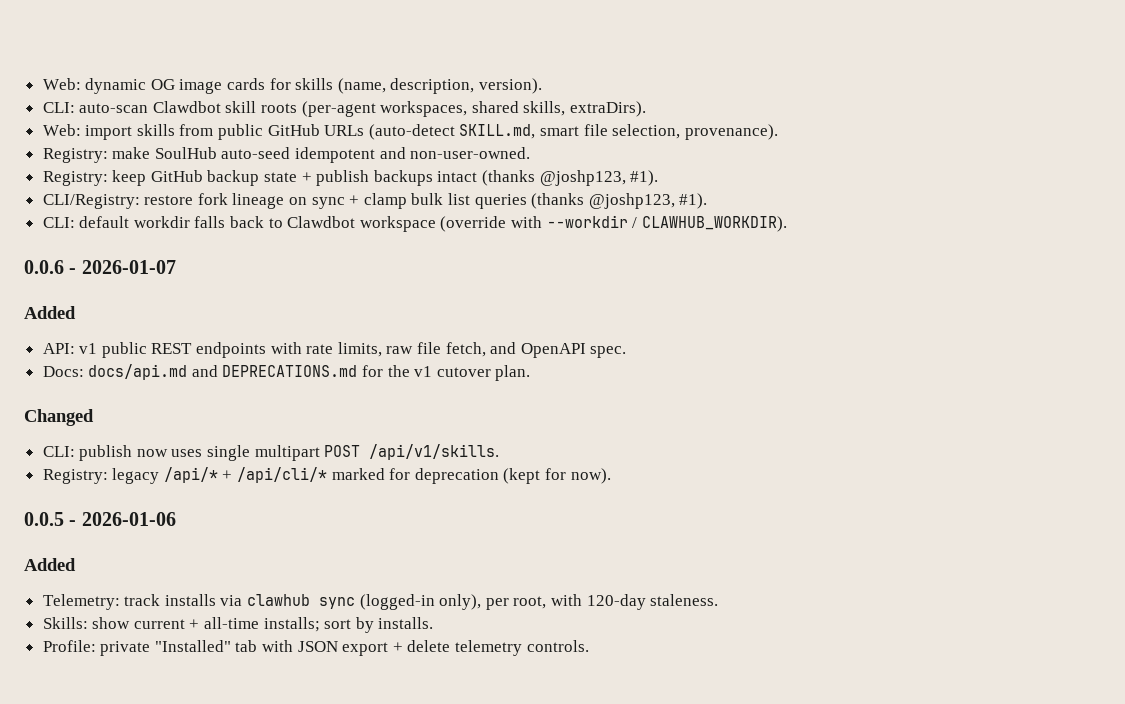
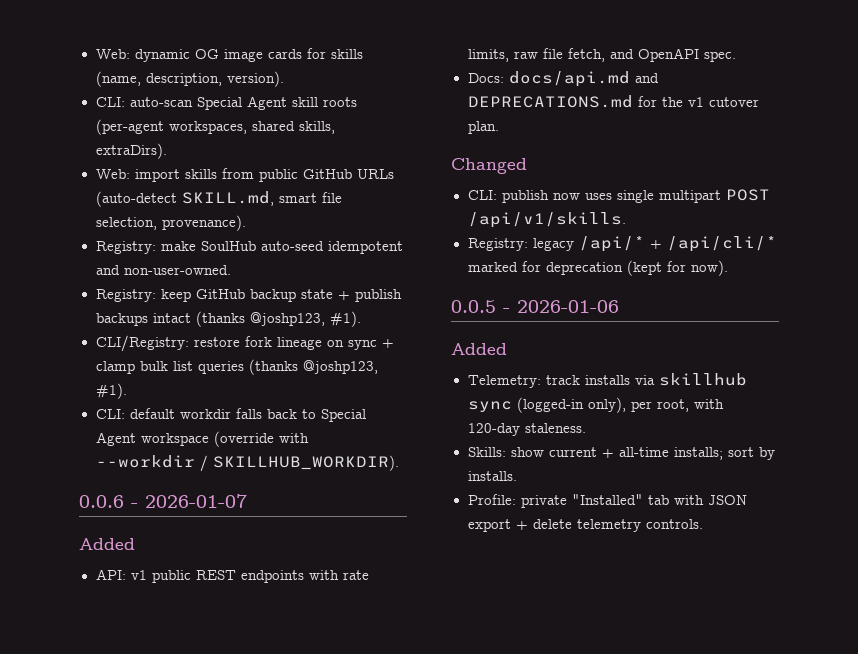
- CLI: auto-scan Clawdbot skill roots (per-agent workspaces, shared skills, extraDirs).
+ CLI: auto-scan Special Agent skill roots (per-agent workspaces, shared skills, extraDirs).
- CLI: default workdir falls back to Clawdbot workspace (override with --workdir / CLAWHUB_WORKDIR).
+ CLI: default workdir falls back to Special Agent workspace (override with --workdir / SKILLHUB_WORKDIR).
- Telemetry: track installs via clawhub sync (logged-in only), per root, with 120-day staleness.
+ Telemetry: track installs via skillhub sync (logged-in only), per root, with 120-day staleness.

